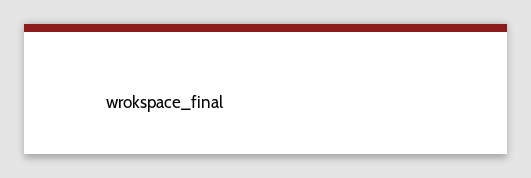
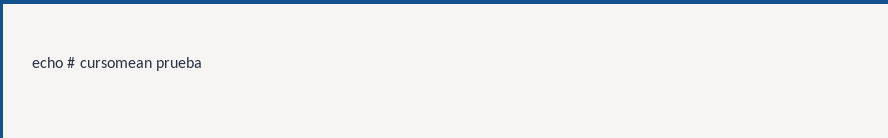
- wrokspace_final
+ echo # cursomean prueba

